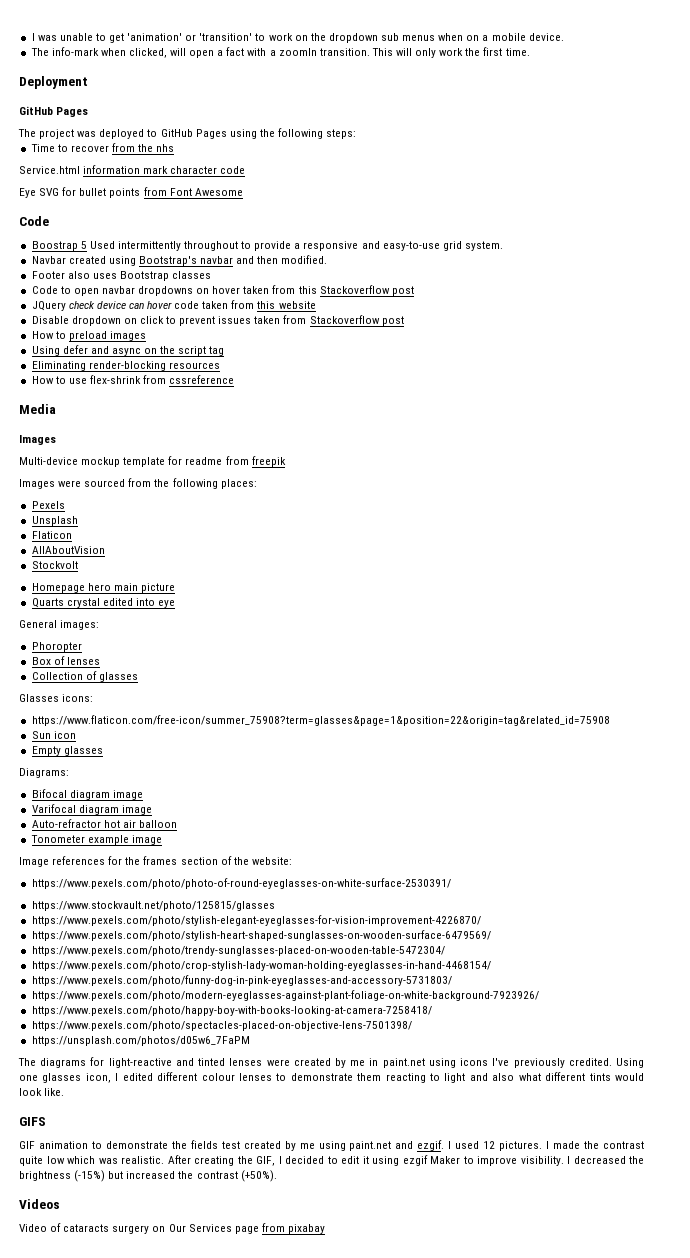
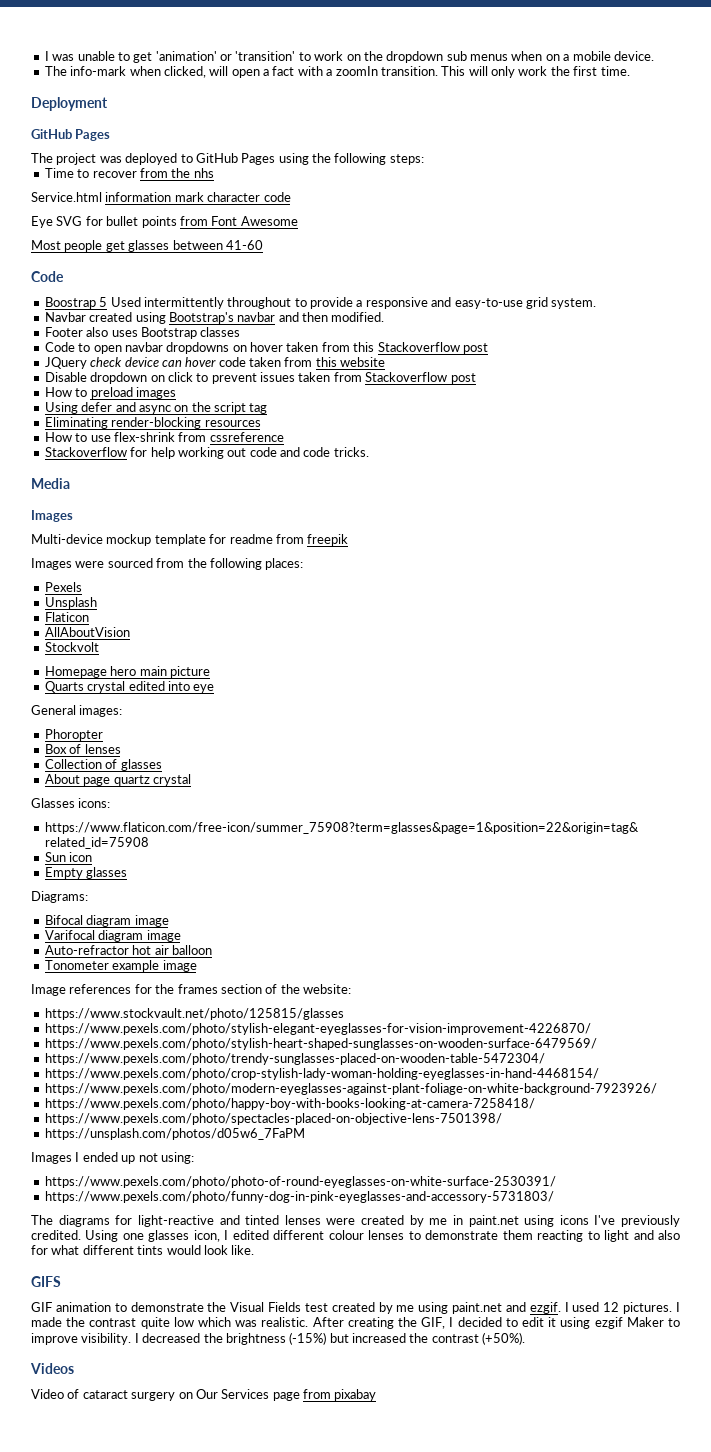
+ Most people get glasses between 41-60
+ Stackoverflow for help working out code and code tricks.
+ About page quartz crystal
- https://www.pexels.com/photo/photo-of-round-eyeglasses-on-white-surface-2530391/
- https://www.pexels.com/photo/funny-dog-in-pink-eyeglasses-and-accessory-5731803/
+ Images I ended up not using:
+ https://www.pexels.com/photo/photo-of-round-eyeglasses-on-white-surface-2530391/
+ https://www.pexels.com/photo/funny-dog-in-pink-eyeglasses-and-accessory-5731803/
- Using one glasses icon, I edited different colour lenses to demonstrate them reacting to light and also what different tints would look like.
+ Using one glasses icon, I edited different colour lenses to demonstrate them reacting to light and also for what different tints would look like.
- GIF animation to demonstrate the fields test created by me using paint.net and ezgif.
+ GIF animation to demonstrate the Visual Fields test created by me using paint.net and ezgif.
- Video of cataracts surgery on Our Services page from pixabay
+ Video of cataract surgery on Our Services page from pixabay

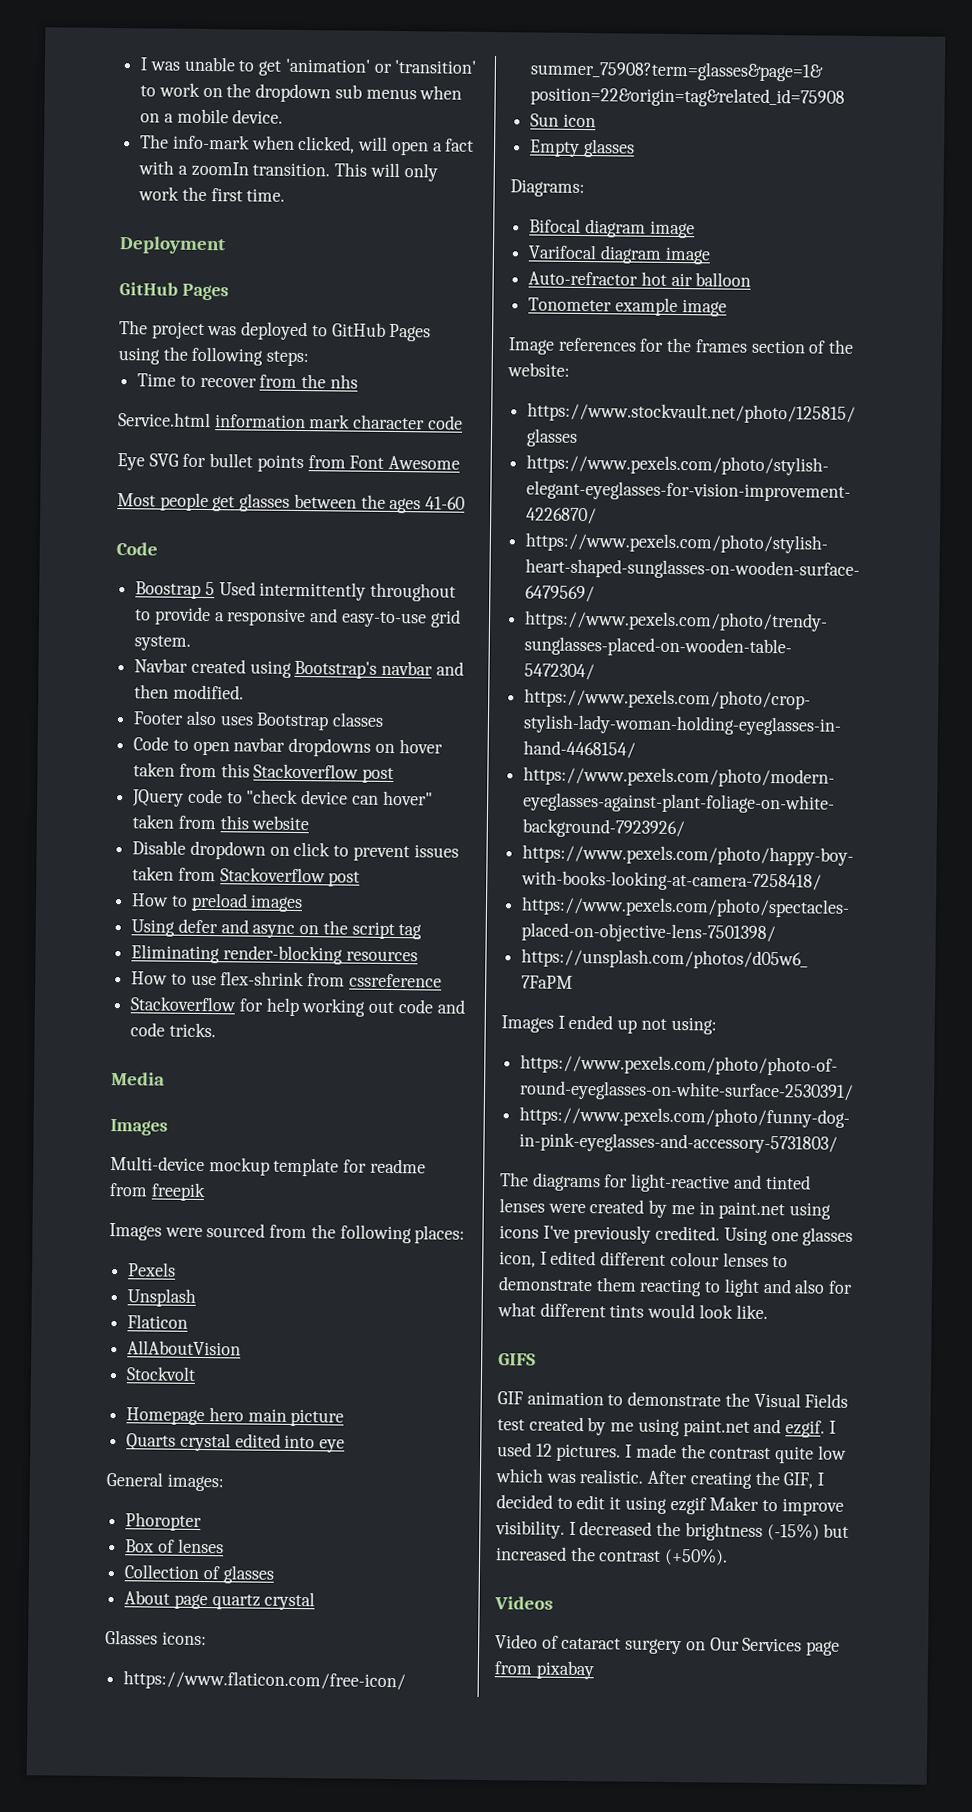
- Most people get glasses between 41-60
+ Most people get glasses between the ages 41-60
- JQuery check device can hover code taken from this website
+ JQuery code to "check device can hover" taken from this website

